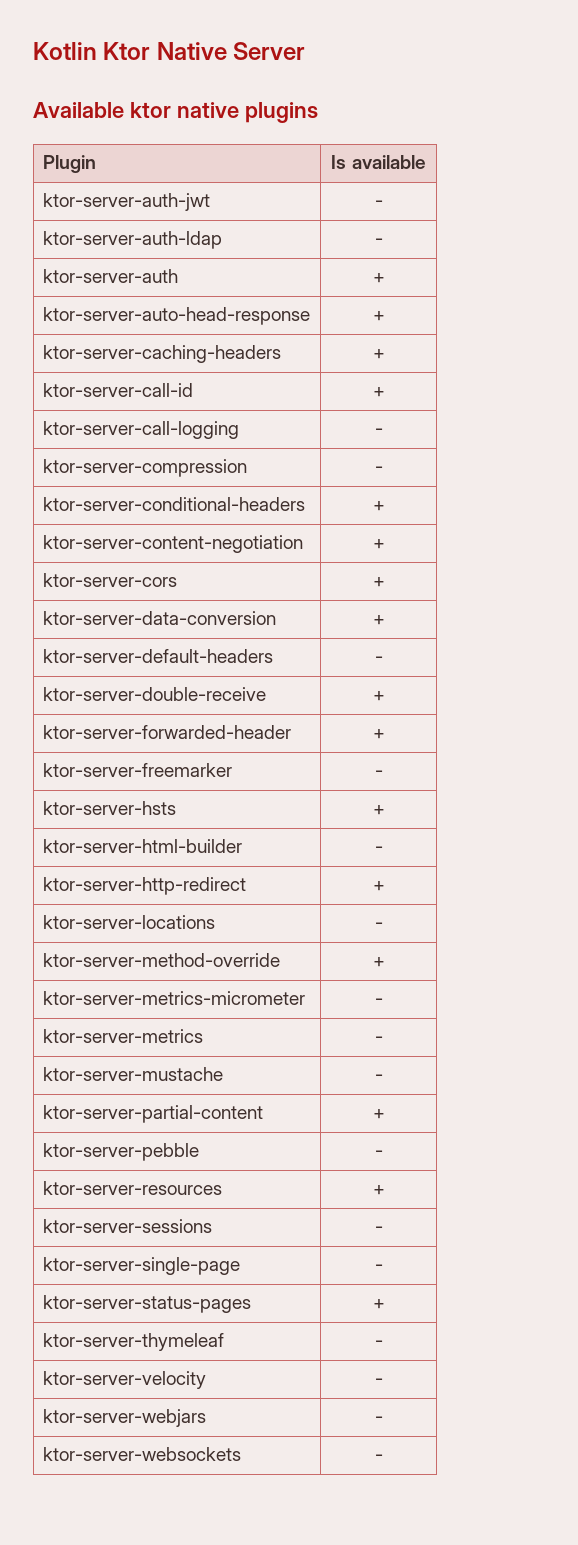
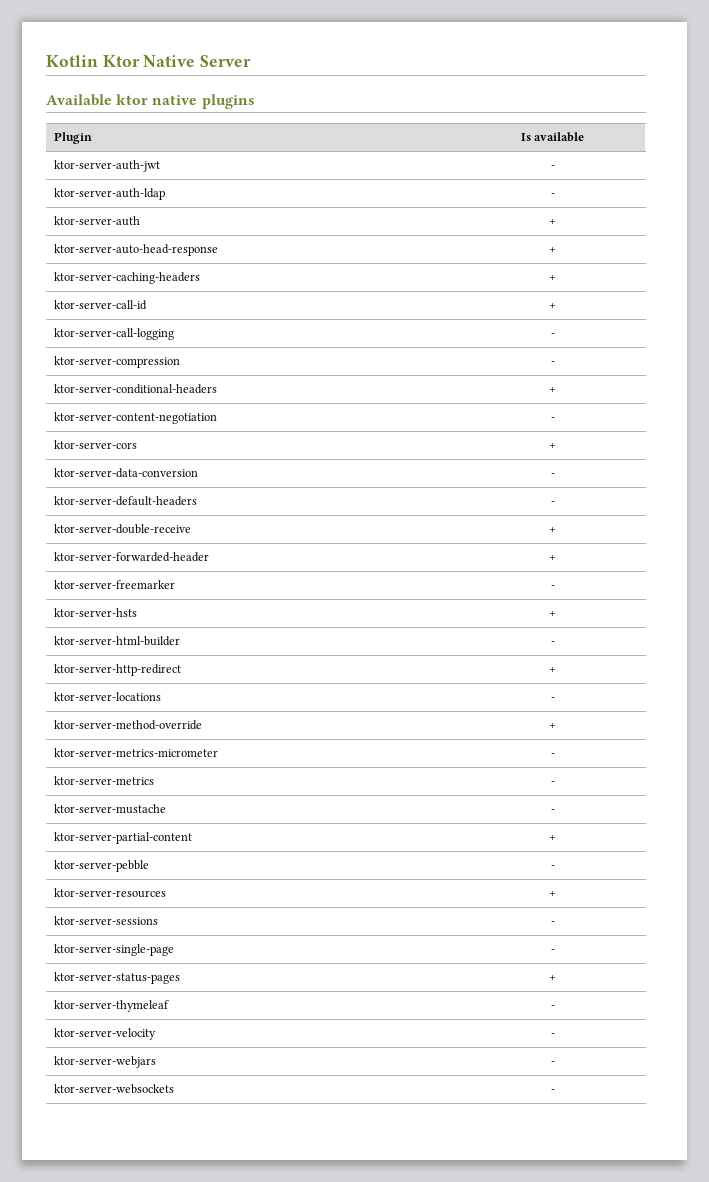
- ktor-server-content-negotiation | +
+ ktor-server-content-negotiation | -
- ktor-server-data-conversion | +
+ ktor-server-data-conversion | -

